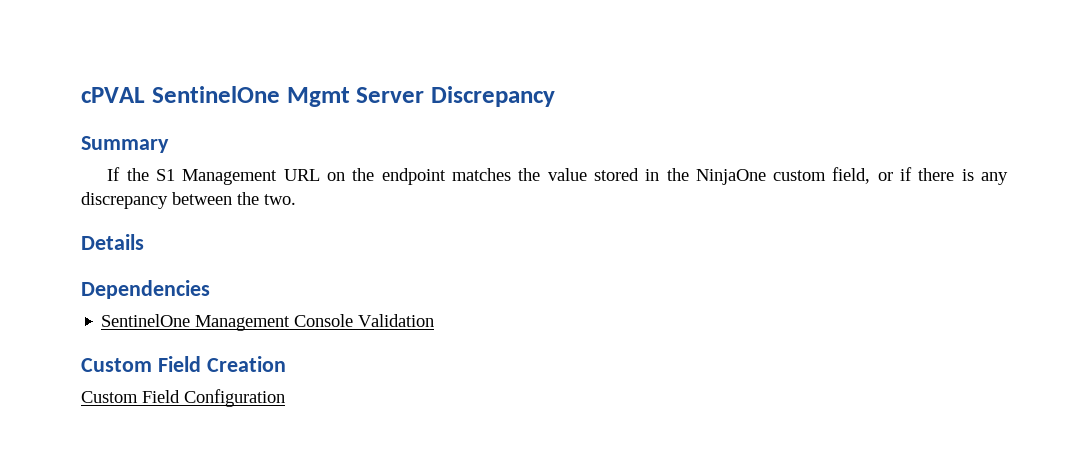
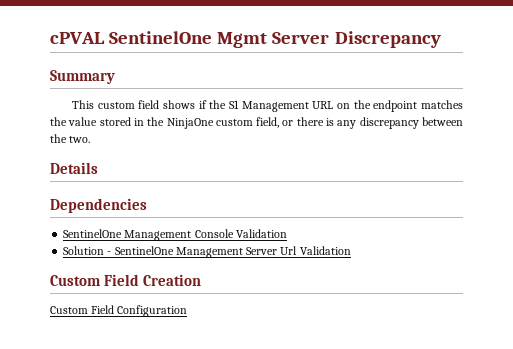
- If the S1 Management URL on the endpoint matches the value stored in the NinjaOne custom field, or if there is any discrepancy between the two.
+ This custom field shows if the S1 Management URL on the endpoint matches the value stored in the NinjaOne custom field, or there is any discrepancy between the two.
+ Solution - SentinelOne Management Server Url Validation

